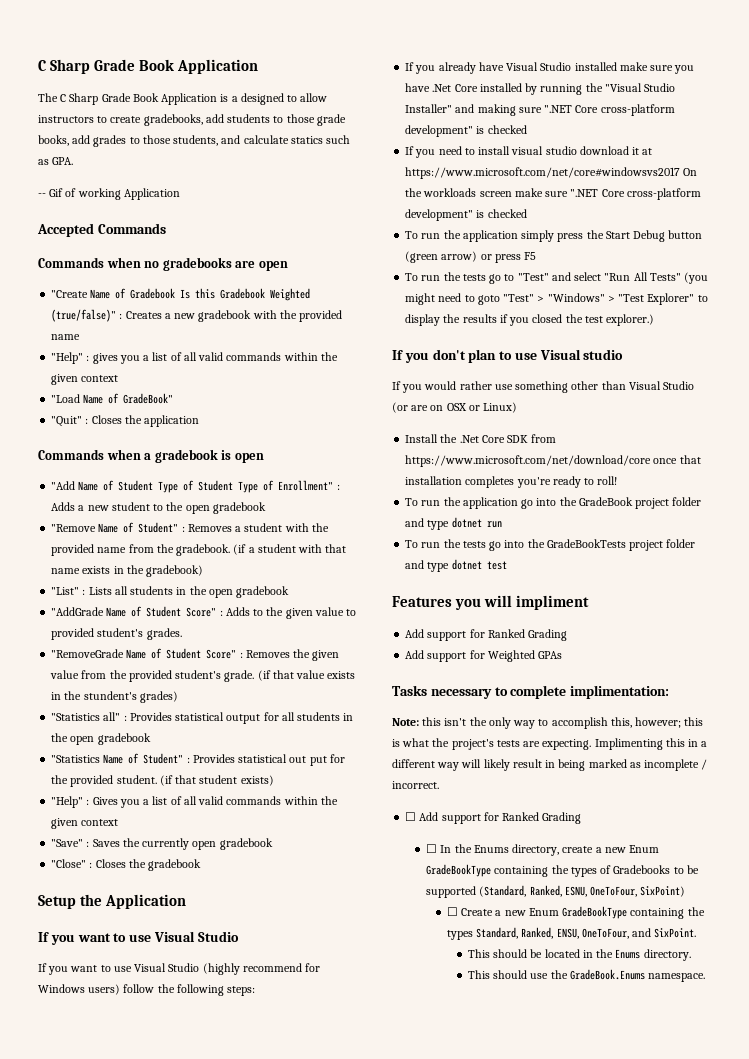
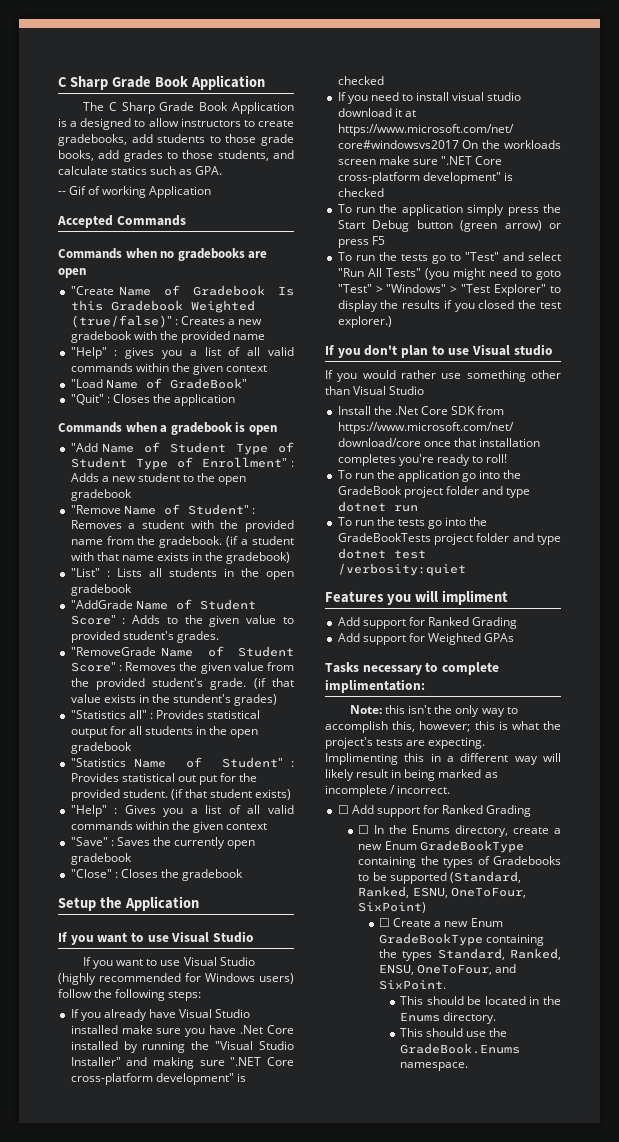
- If you want to use Visual Studio (highly recommend for Windows users) follow the following steps:
+ If you want to use Visual Studio (highly recommended for Windows users) follow the following steps:
- If you would rather use something other than Visual Studio (or are on OSX or Linux)
+ If you would rather use something other than Visual Studio
- To run the tests go into the GradeBookTests project folder and type dotnet test
+ To run the tests go into the GradeBookTests project folder and type dotnet test /verbosity:quiet

